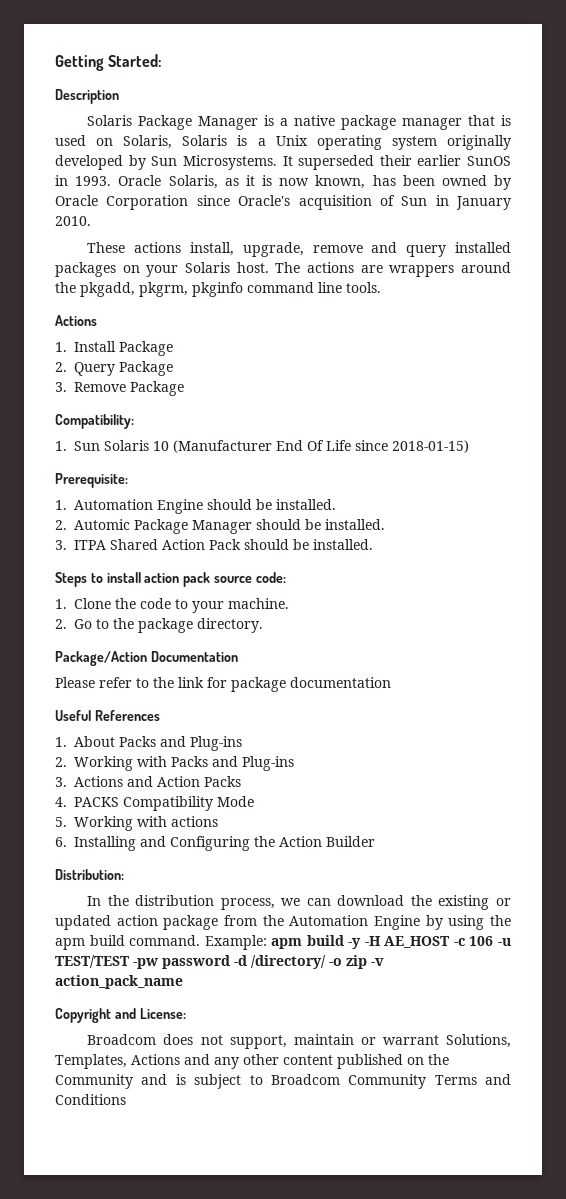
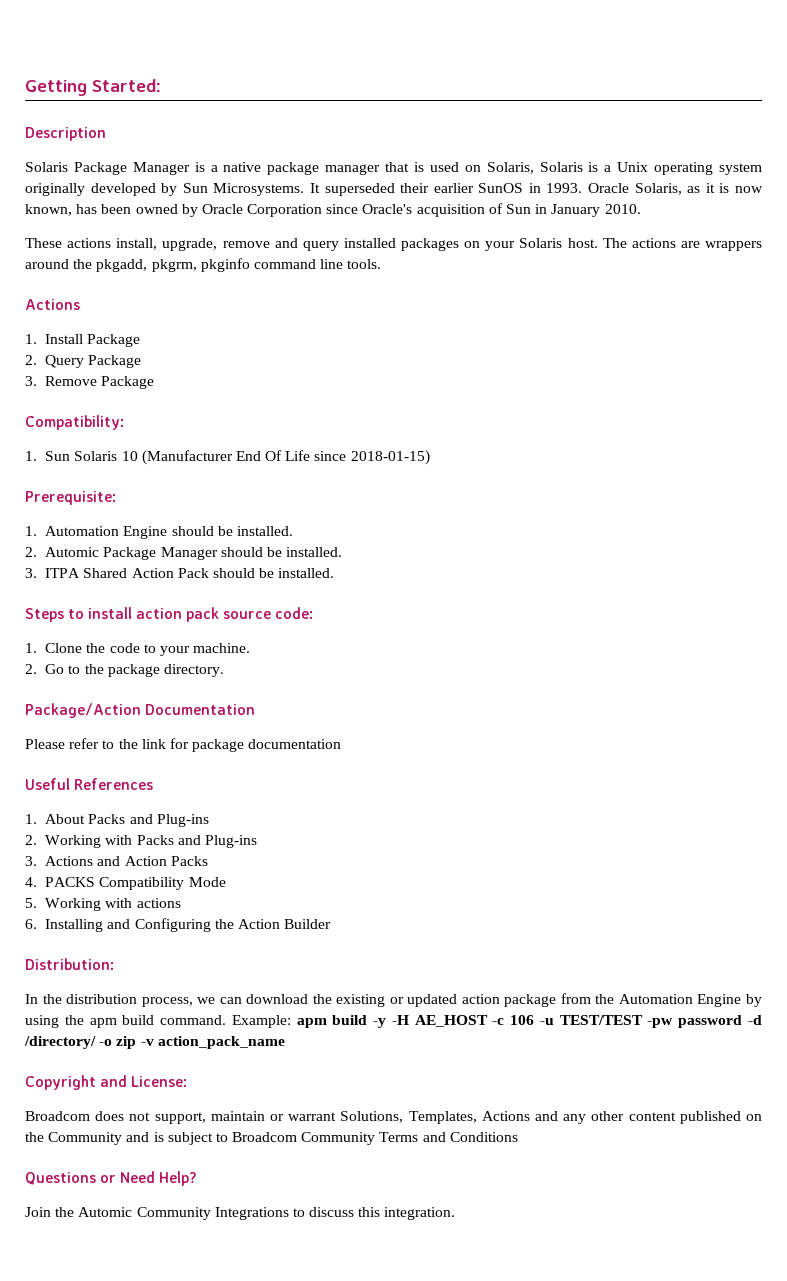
+ Questions or Need Help?
+ Join the Automic Community Integrations to discuss this integration.

